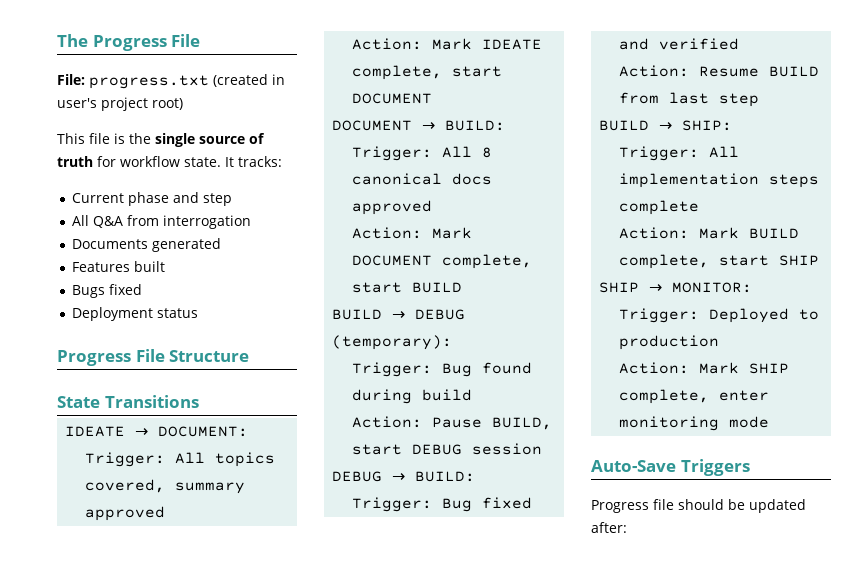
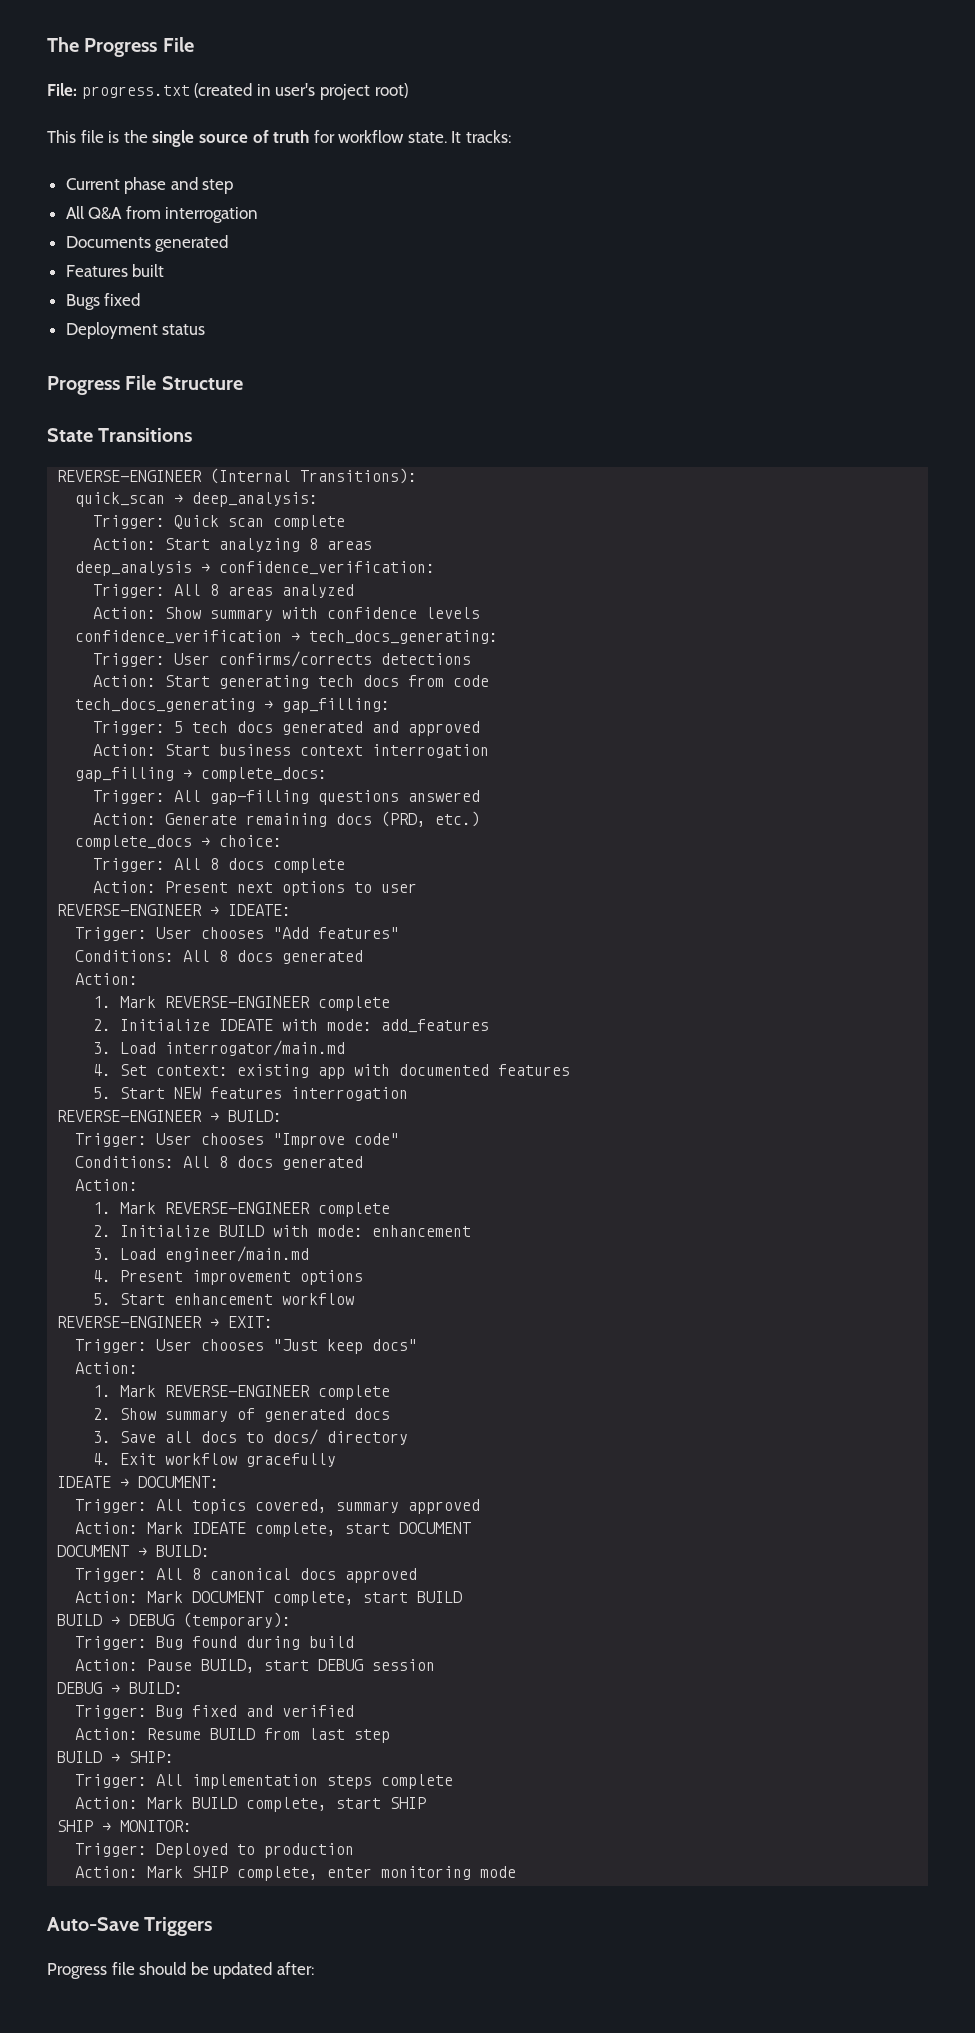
+ REVERSE-ENGINEER (Internal Transitions):
+ quick_scan → deep_analysis:
+ Trigger: Quick scan complete
+ Action: Start analyzing 8 areas
+ deep_analysis → confidence_verification:
+ Trigger: All 8 areas analyzed
+ Action: Show summary with confidence levels
+ confidence_verification → tech_docs_generating:
+ Trigger: User confirms/corrects detections
+ Action: Start generating tech docs from code
+ tech_docs_generating → gap_filling:
+ Trigger: 5 tech docs generated and approved
+ Action: Start business context interrogation
+ gap_filling → complete_docs:
+ Trigger: All gap-filling questions answered
+ Action: Generate remaining docs (PRD, etc.)
+ complete_docs → choice:
+ Trigger: All 8 docs complete
+ Action: Present next options to user
+ REVERSE-ENGINEER → IDEATE:
+ Trigger: User chooses "Add features"
+ Conditions: All 8 docs generated
+ Action:
+ 1. Mark REVERSE-ENGINEER complete
+ 2. Initialize IDEATE with mode: add_features
+ 3. Load interrogator/main.md
+ 4. Set context: existing app with documented features
+ 5. Start NEW features interrogation
+ REVERSE-ENGINEER → BUILD:
+ Trigger: User chooses "Improve code"
+ Conditions: All 8 docs generated
+ Action:
+ 1. Mark REVERSE-ENGINEER complete
+ 2. Initialize BUILD with mode: enhancement
+ 3. Load engineer/main.md
+ 4. Present improvement options
+ 5. Start enhancement workflow
+ REVERSE-ENGINEER → EXIT:
+ Trigger: User chooses "Just keep docs"
+ Action:
+ 1. Mark REVERSE-ENGINEER complete
+ 2. Show summary of generated docs
+ 3. Save all docs to docs/ directory
+ 4. Exit workflow gracefully

